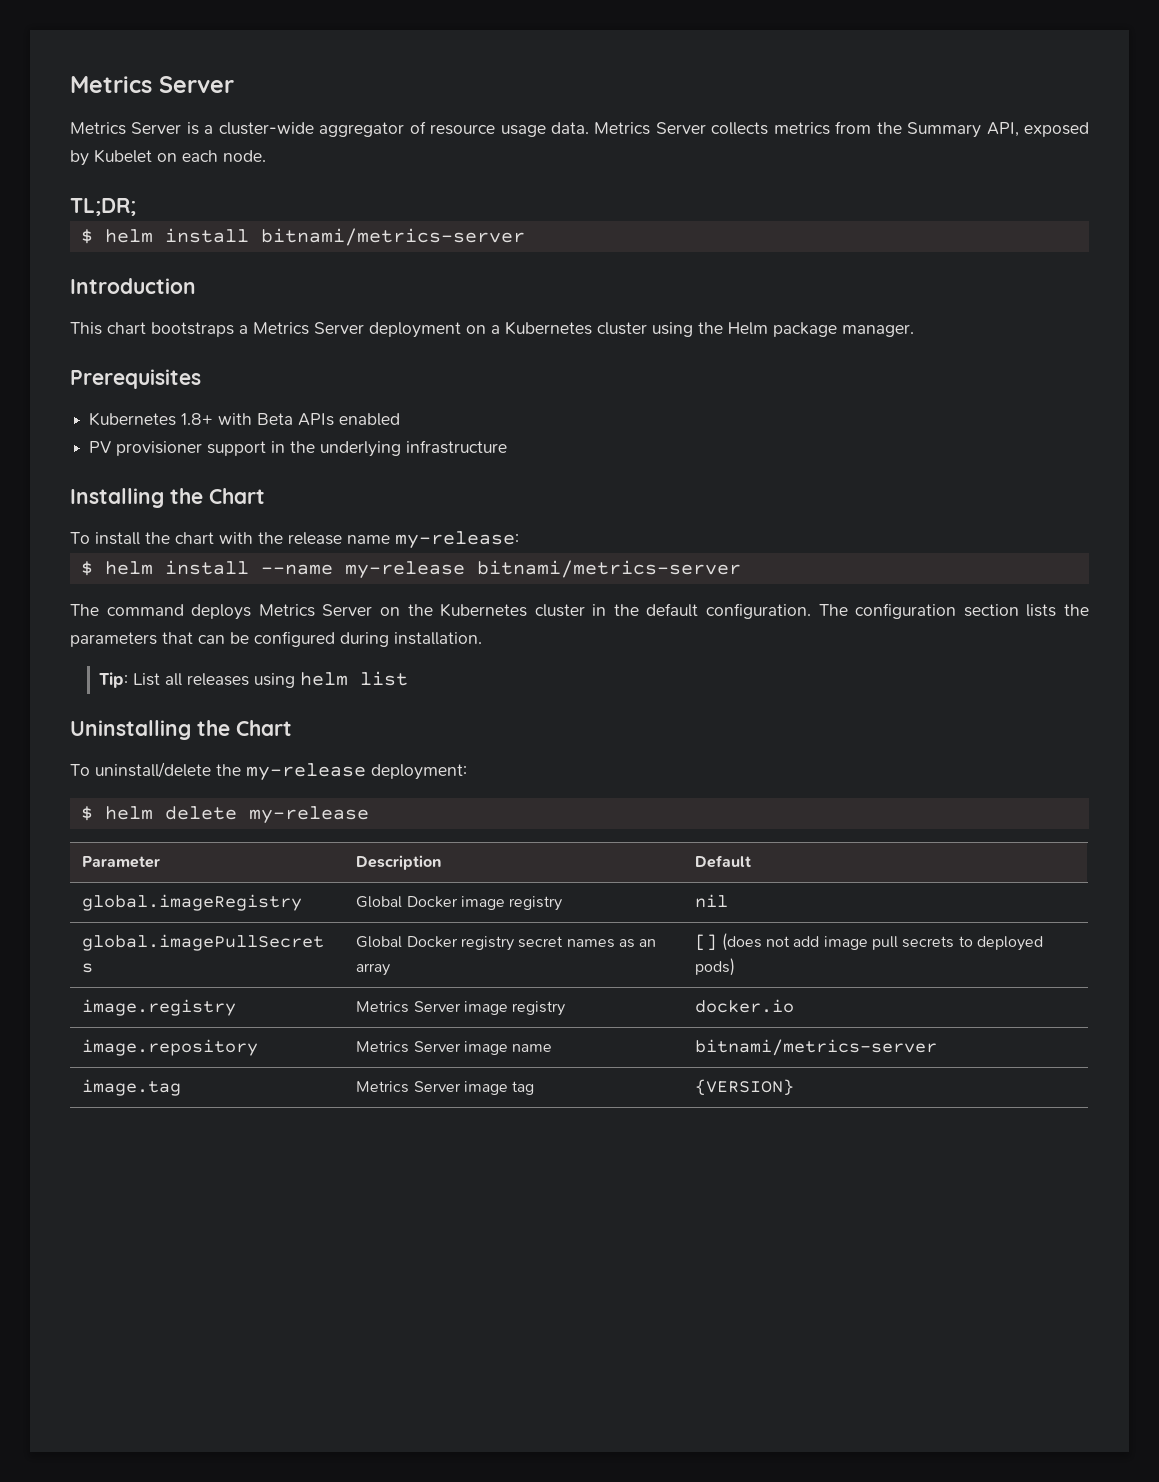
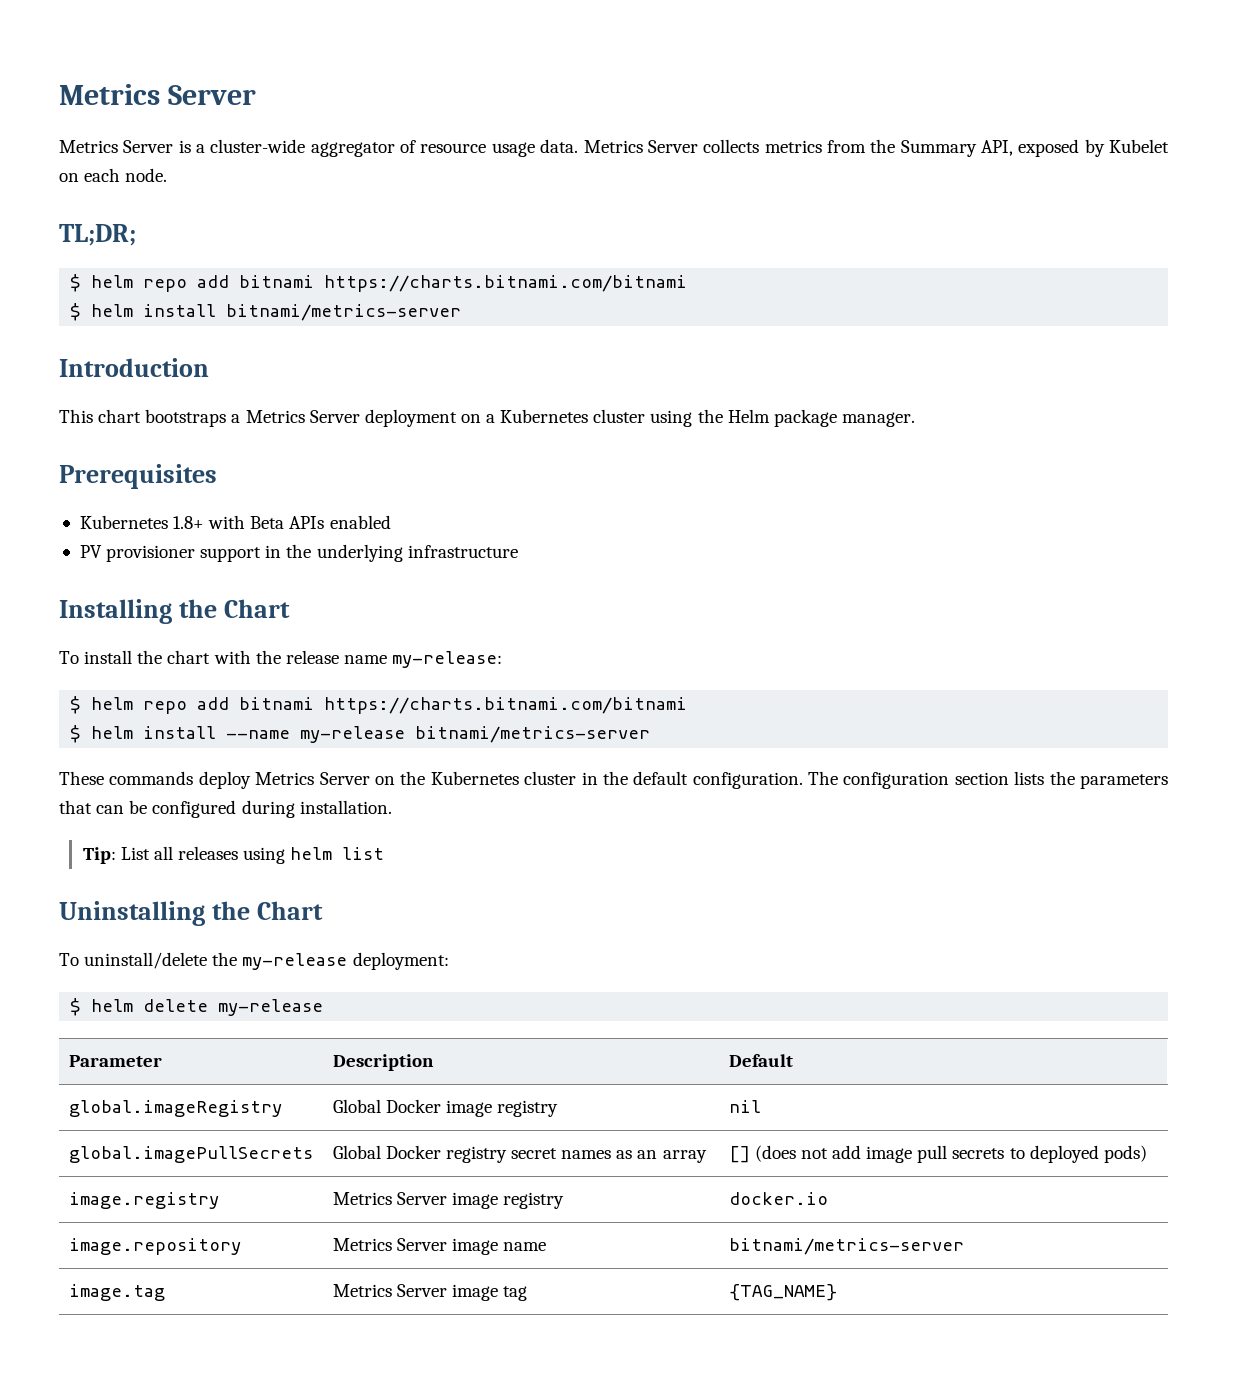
  TL;DR;
+ $ helm repo add bitnami https://charts.bitnami.com/bitnami
  To install the chart with the release name my-release:
+ $ helm repo add bitnami https://charts.bitnami.com/bitnami
- The command deploys Metrics Server on the Kubernetes cluster in the default configuration.
+ These commands deploy Metrics Server on the Kubernetes cluster in the default configuration.
- image.tag | Metrics Server image tag | {VERSION}
+ image.tag | Metrics Server image tag | {TAG_NAME}

